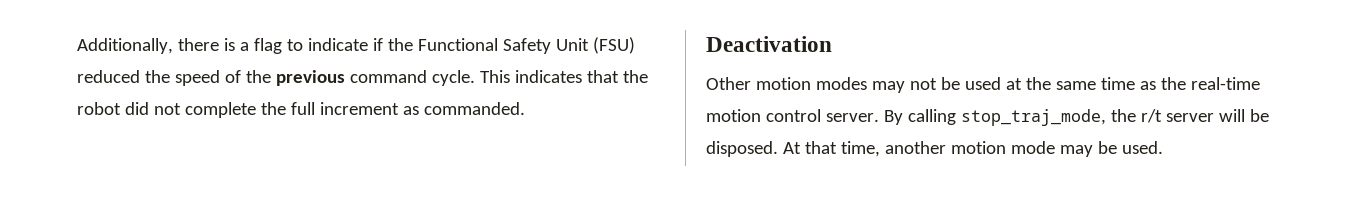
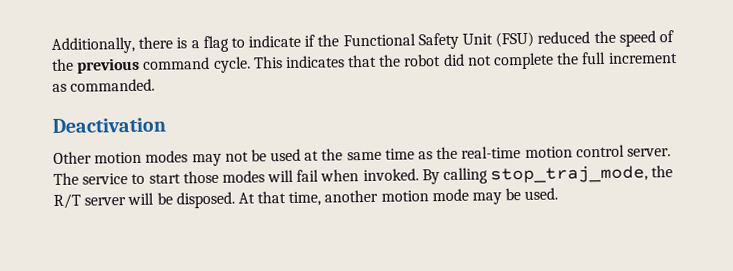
+ The service to start those modes will fail when invoked.
- By calling stop_traj_mode, the r/t server will be disposed.
+ By calling stop_traj_mode, the R/T server will be disposed.

